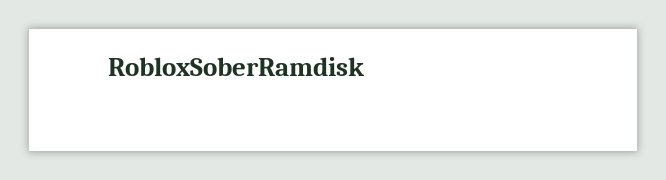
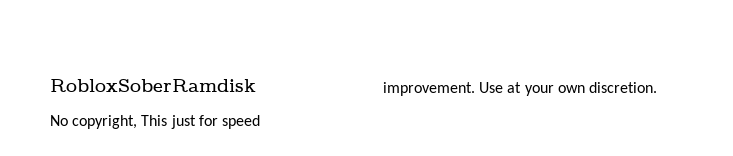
+ No copyright, This just for speed improvement. Use at your own discretion.

